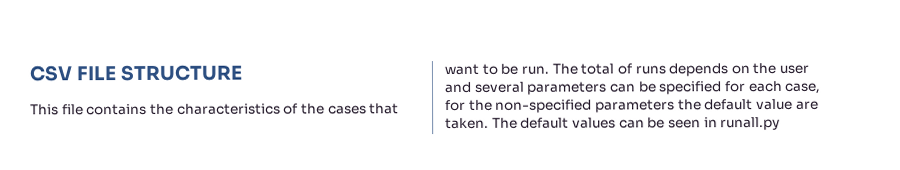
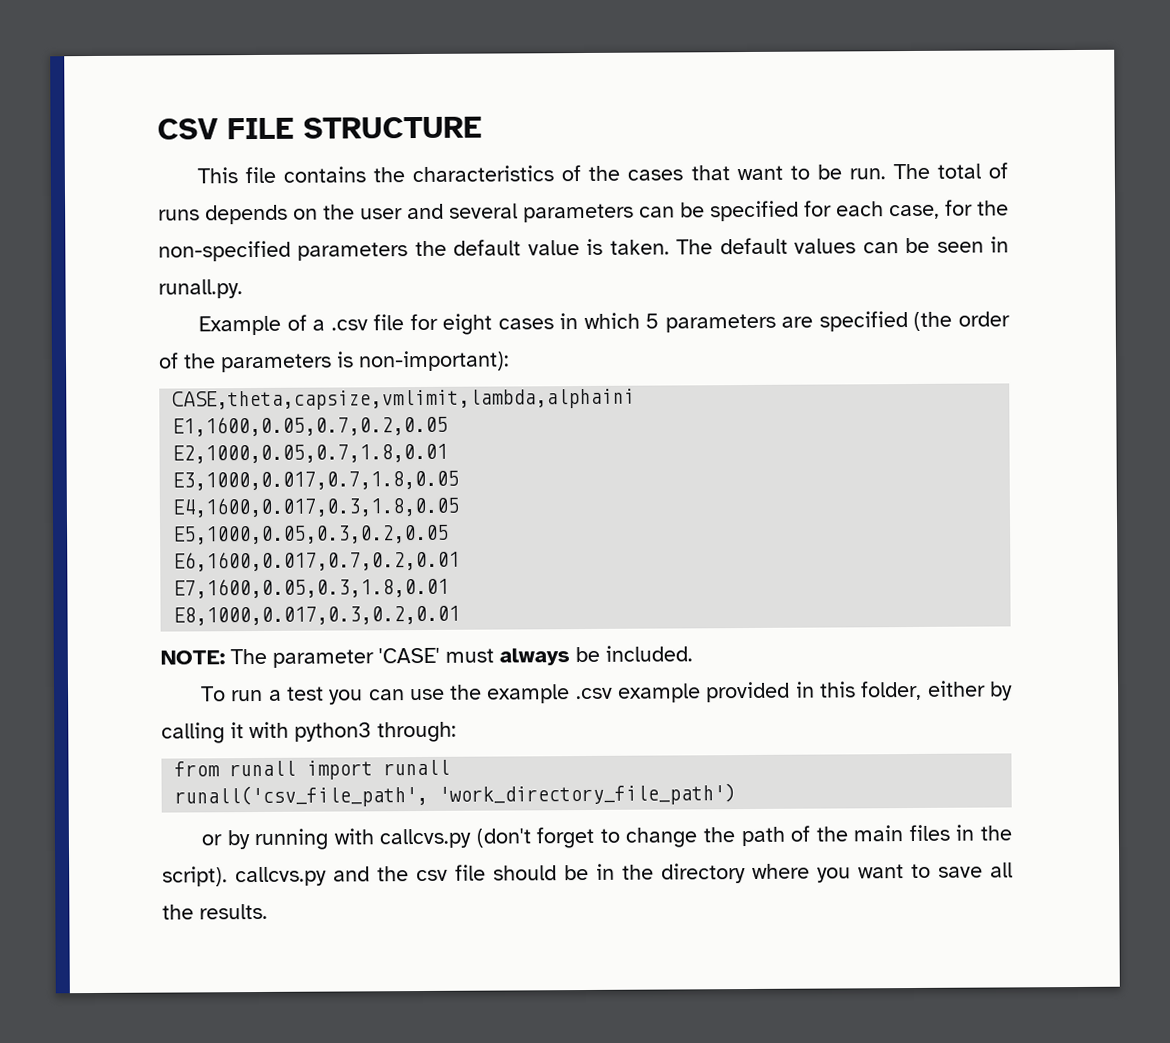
- The total of runs depends on the user and several parameters can be specified for each case, for the non-specified parameters the default value are taken.
+ The total of runs depends on the user and several parameters can be specified for each case, for the non-specified parameters the default value is taken.
- The default values can be seen in runall.py
+ The default values can be seen in runall.py.
+ Example of a .csv file for eight cases in which 5 parameters are specified (the order of the parameters is non-important):
+ CASE,theta,capsize,vmlimit,lambda,alphaini
+ E1,1600,0.05,0.7,0.2,0.05
+ E2,1000,0.05,0.7,1.8,0.01
+ E3,1000,0.017,0.7,1.8,0.05
+ E4,1600,0.017,0.3,1.8,0.05
+ E5,1000,0.05,0.3,0.2,0.05
+ E6,1600,0.017,0.7,0.2,0.01
+ E7,1600,0.05,0.3,1.8,0.01
+ E8,1000,0.017,0.3,0.2,0.01
+ NOTE: The parameter 'CASE' must always be included.
+ To run a test you can use the example .csv example provided in this folder, either by calling it with python3 through:
+ from runall import runall
+ runall('csv_file_path', 'work_directory_file_path')
+ or by running with callcvs.py (don't forget to change the path of the main files in the script). callcvs.py and the csv file should be in the directory where you want to save all the results.

